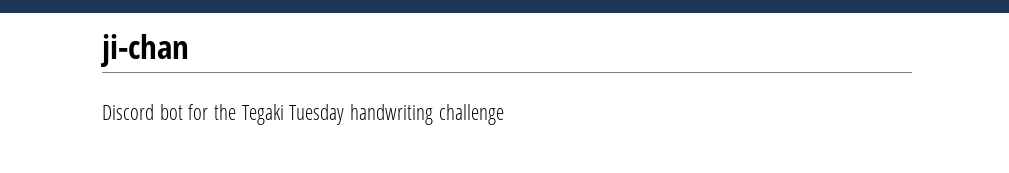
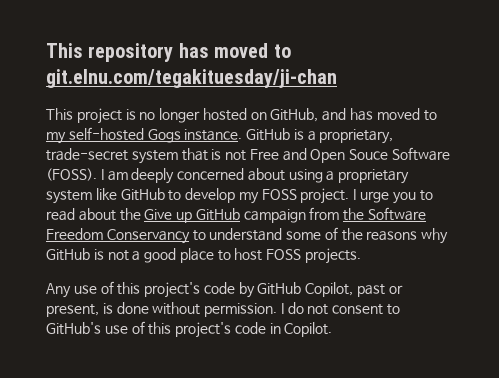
- ji-chan
- Discord bot for the Tegaki Tuesday handwriting challenge
+ This repository has moved to git.elnu.com/tegakituesday/ji-chan
+ This project is no longer hosted on GitHub, and has moved to my self-hosted Gogs instance. GitHub is a proprietary, trade-secret system that is not Free and Open Souce Software (FOSS). I am deeply concerned about using a proprietary system like GitHub to develop my FOSS project. I urge you to read about the Give up GitHub campaign from the Software Freedom Conservancy to understand some of the reasons why GitHub is not a good place to host FOSS projects.
+ Any use of this project's code by GitHub Copilot, past or present, is done without permission. I do not consent to GitHub's use of this project's code in Copilot.

